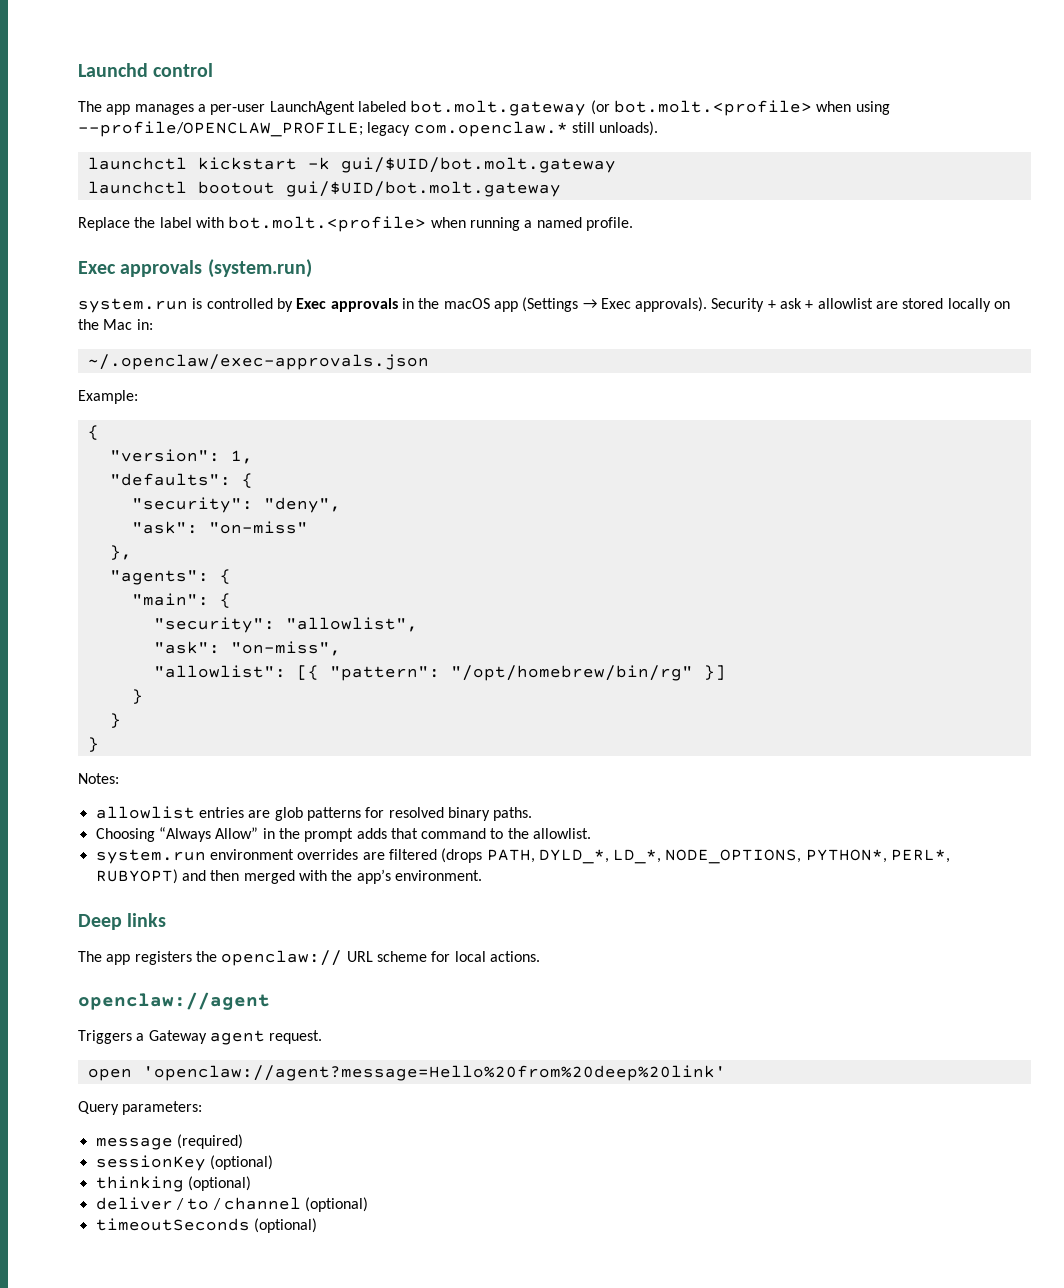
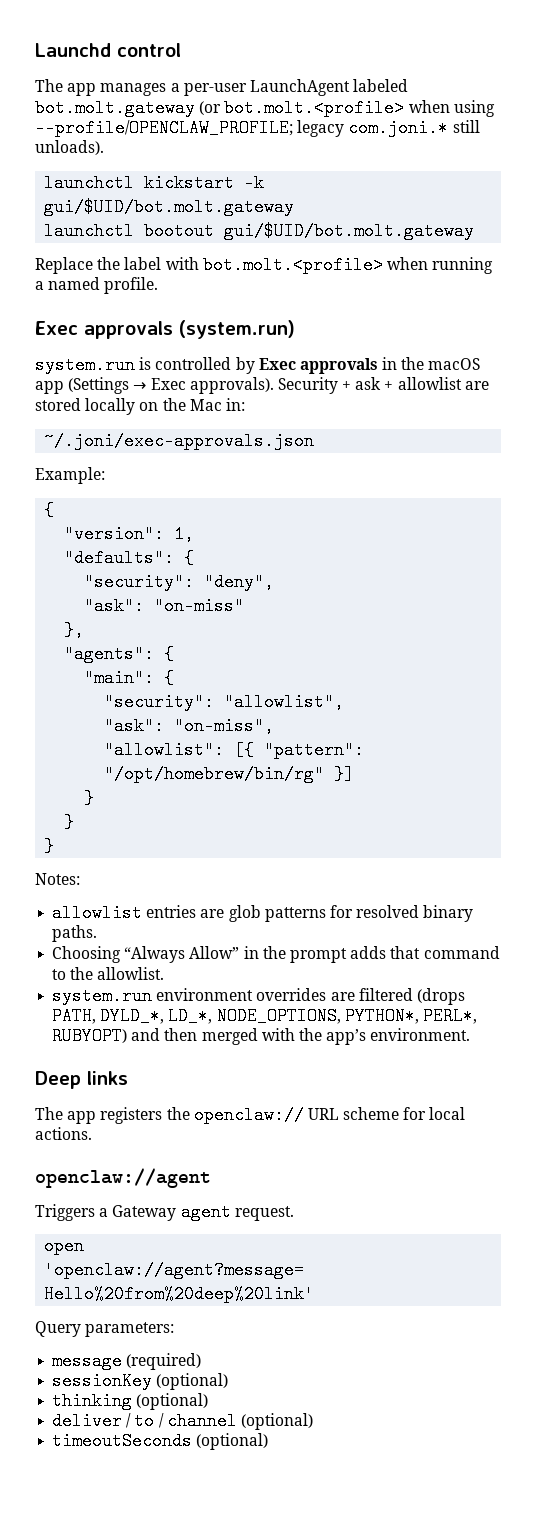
- The app manages a per‑user LaunchAgent labeled bot.molt.gateway (or bot.molt.<profile> when using --profile/OPENCLAW_PROFILE; legacy com.openclaw.* still unloads).
+ The app manages a per‑user LaunchAgent labeled bot.molt.gateway (or bot.molt.<profile> when using --profile/OPENCLAW_PROFILE; legacy com.joni.* still unloads).
- ~/.openclaw/exec-approvals.json
+ ~/.joni/exec-approvals.json

